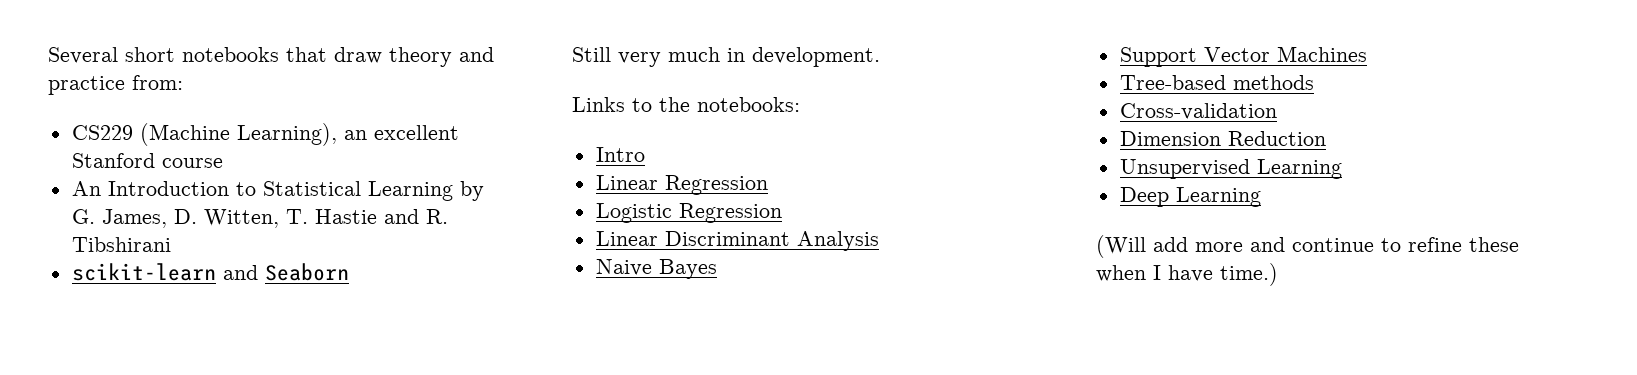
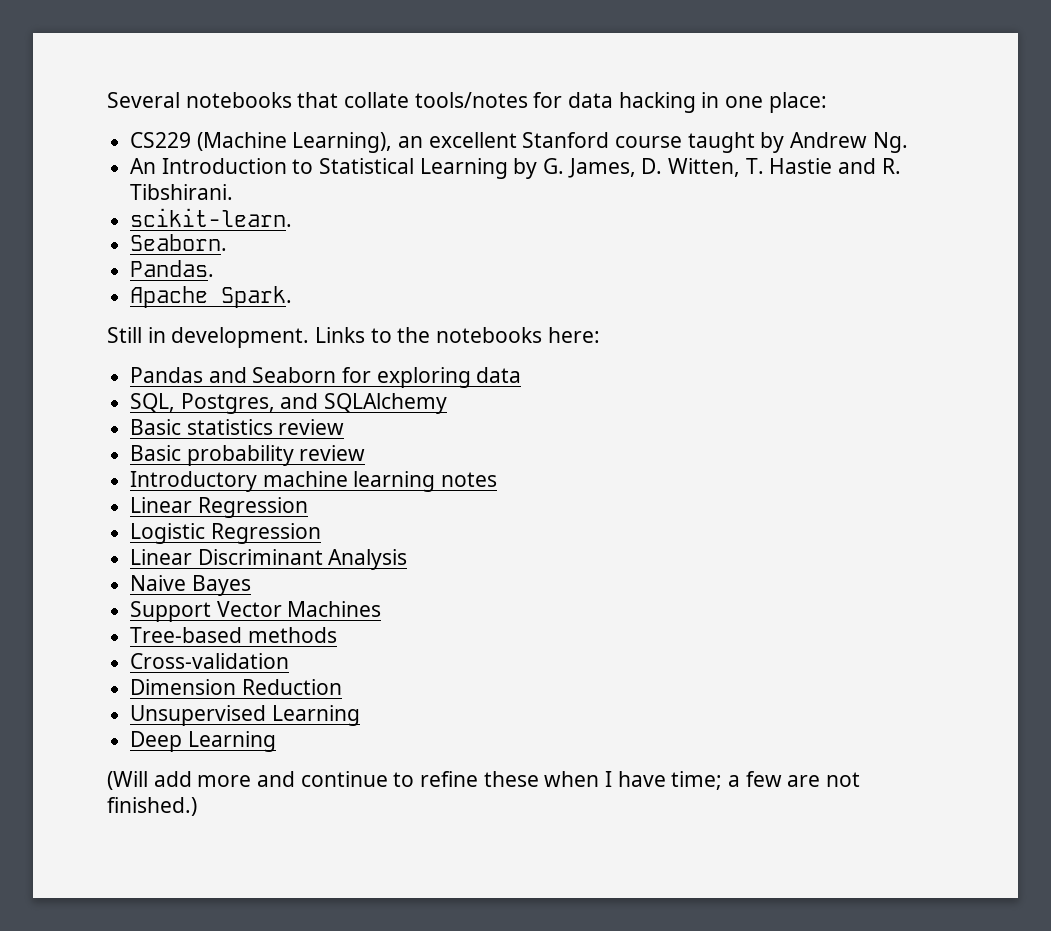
- Several short notebooks that draw theory and practice from:
+ Several notebooks that collate tools/notes for data hacking in one place:
- CS229 (Machine Learning), an excellent Stanford course
+ CS229 (Machine Learning), an excellent Stanford course taught by Andrew Ng.
- An Introduction to Statistical Learning by G. James, D. Witten, T. Hastie and R. Tibshirani
- scikit-learn and Seaborn
+ An Introduction to Statistical Learning by G. James, D. Witten, T. Hastie and R. Tibshirani.
+ scikit-learn.
+ Seaborn.
+ Pandas.
+ Apache Spark.
- Still very much in development.
- Links to the notebooks:
- Intro
+ Still in development. Links to the notebooks here:
+ Pandas and Seaborn for exploring data
+ SQL, Postgres, and SQLAlchemy
+ Basic statistics review
+ Basic probability review
+ Introductory machine learning notes
- (Will add more and continue to refine these when I have time.)
+ (Will add more and continue to refine these when I have time; a few are not finished.)

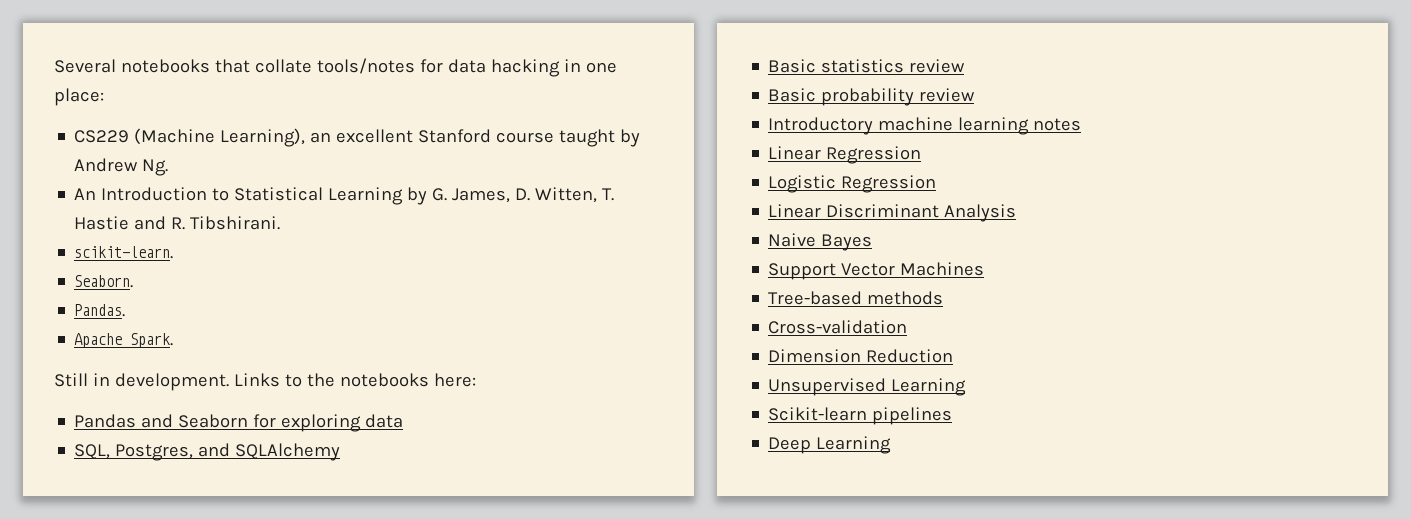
+ Scikit-learn pipelines
- (Will add more and continue to refine these when I have time; a few are not finished.)

